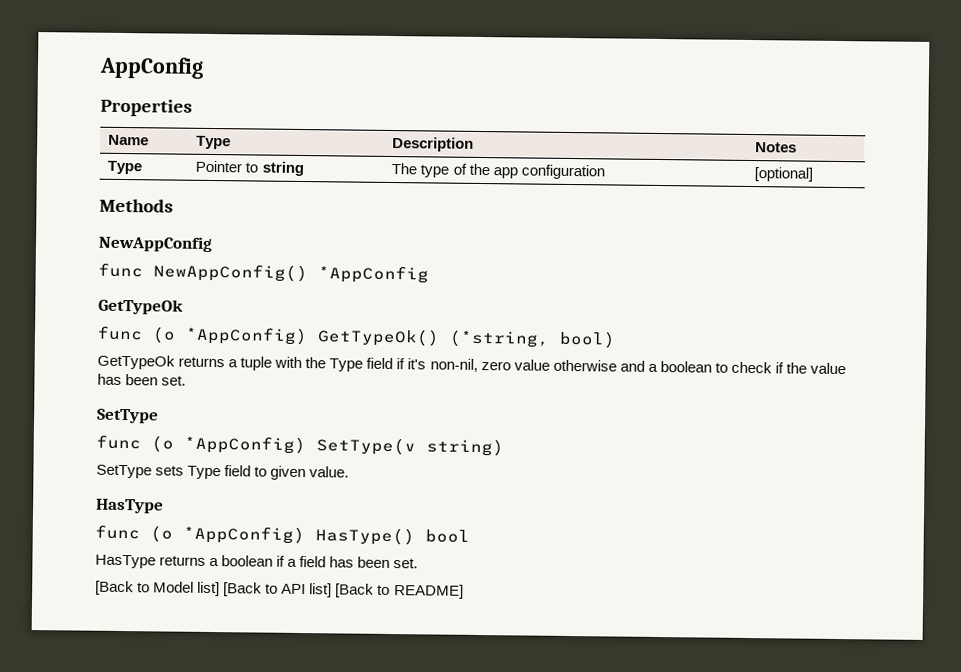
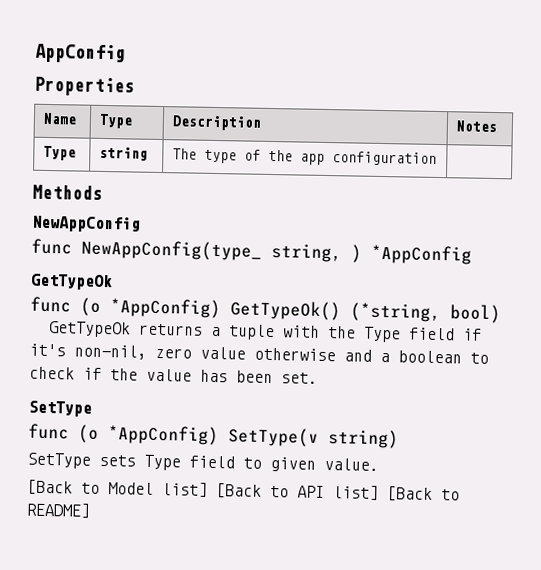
- Type | Pointer to string | The type of the app configuration | [optional]
+ Type | string | The type of the app configuration |
- func NewAppConfig() *AppConfig
+ func NewAppConfig(type_ string, ) *AppConfig
  SetType sets Type field to given value.
- HasType
- func (o *AppConfig) HasType() bool
- HasType returns a boolean if a field has been set.

